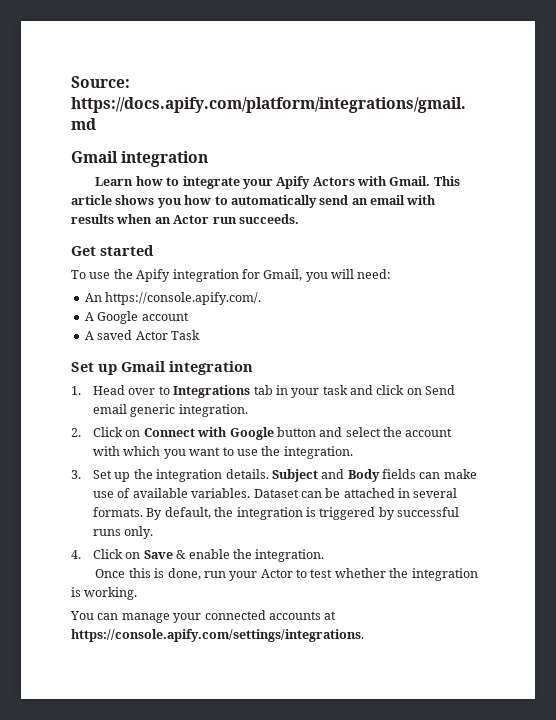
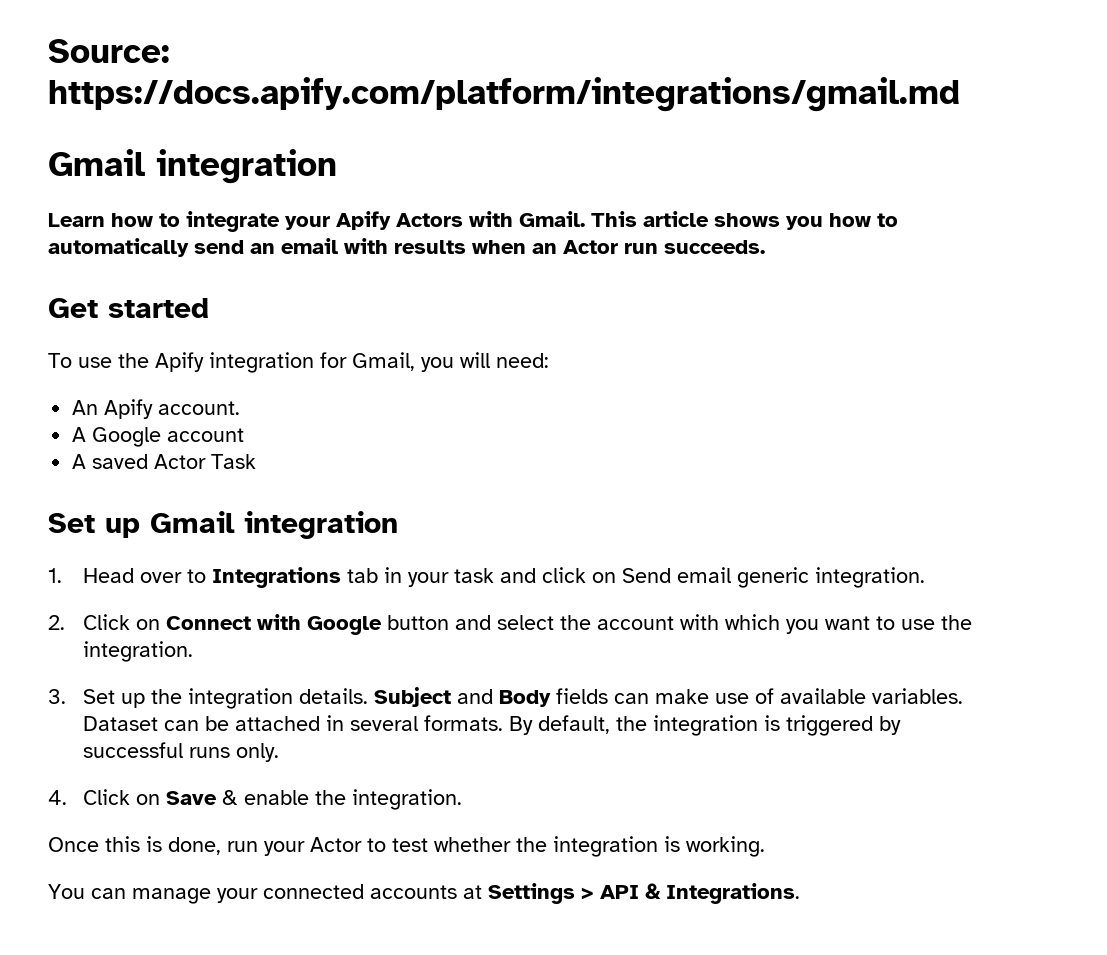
- An https://console.apify.com/.
+ An Apify account.
- You can manage your connected accounts at https://console.apify.com/settings/integrations.
+ You can manage your connected accounts at Settings > API & Integrations.

